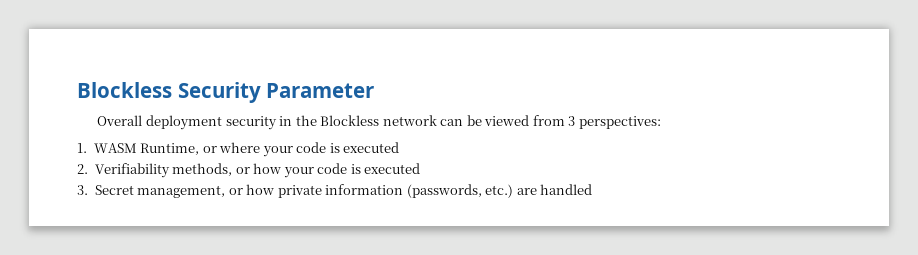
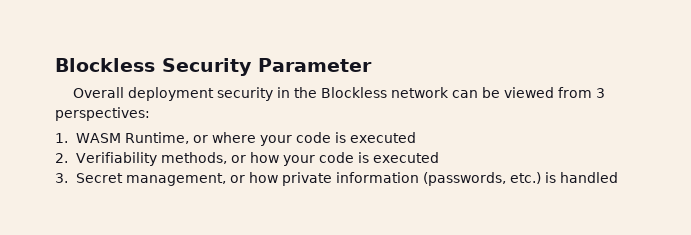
- 3. Secret management, or how private information (passwords, etc.) are handled
+ 3. Secret management, or how private information (passwords, etc.) is handled

